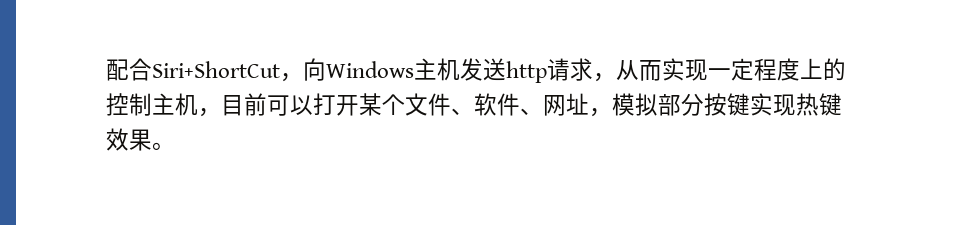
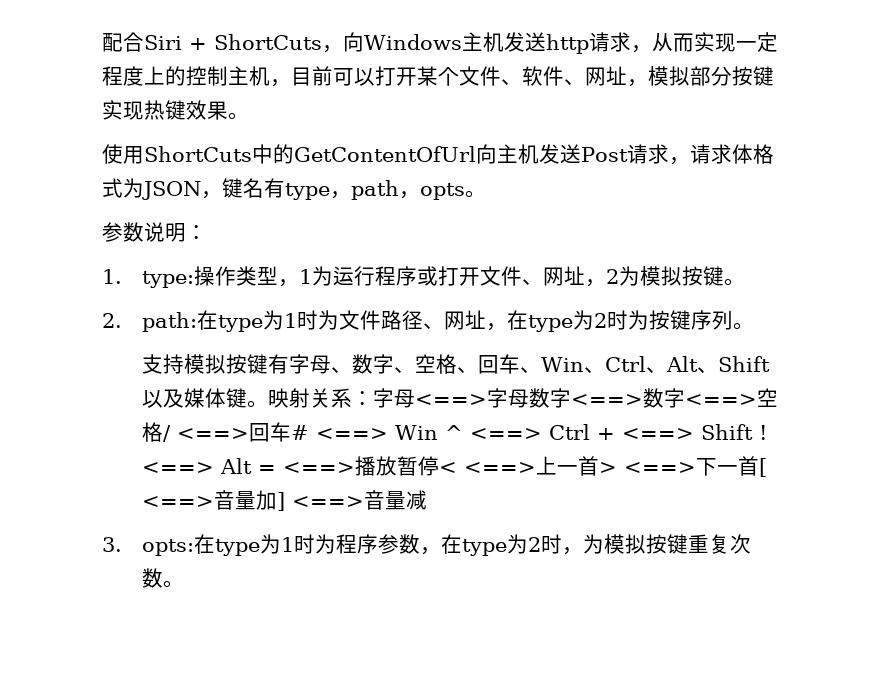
- 配合Siri+ShortCut，向Windows主机发送http请求，从而实现一定程度上的控制主机，目前可以打开某个文件、软件、网址，模拟部分按键实现热键效果。
+ 配合Siri + ShortCuts，向Windows主机发送http请求，从而实现一定程度上的控制主机，目前可以打开某个文件、软件、网址，模拟部分按键实现热键效果。
+ 使用ShortCuts中的GetContentOfUrl向主机发送Post请求，请求体格式为JSON，键名有type，path，opts。
+ 参数说明：
+ 1. type:操作类型，1为运行程序或打开文件、网址，2为模拟按键。
+ 2. path:在type为1时为文件路径、网址，在type为2时为按键序列。
+ 支持模拟按键有字母、数字、空格、回车、Win、Ctrl、Alt、Shift以及媒体键。映射关系：字母<==>字母数字<==>数字<==>空格/ <==>回车# <==> Win ^ <==> Ctrl + <==> Shift ! <==> Alt = <==>播放暂停< <==>上一首> <==>下一首[ <==>音量加] <==>音量减
+ 3. opts:在type为1时为程序参数，在type为2时，为模拟按键重复次数。

